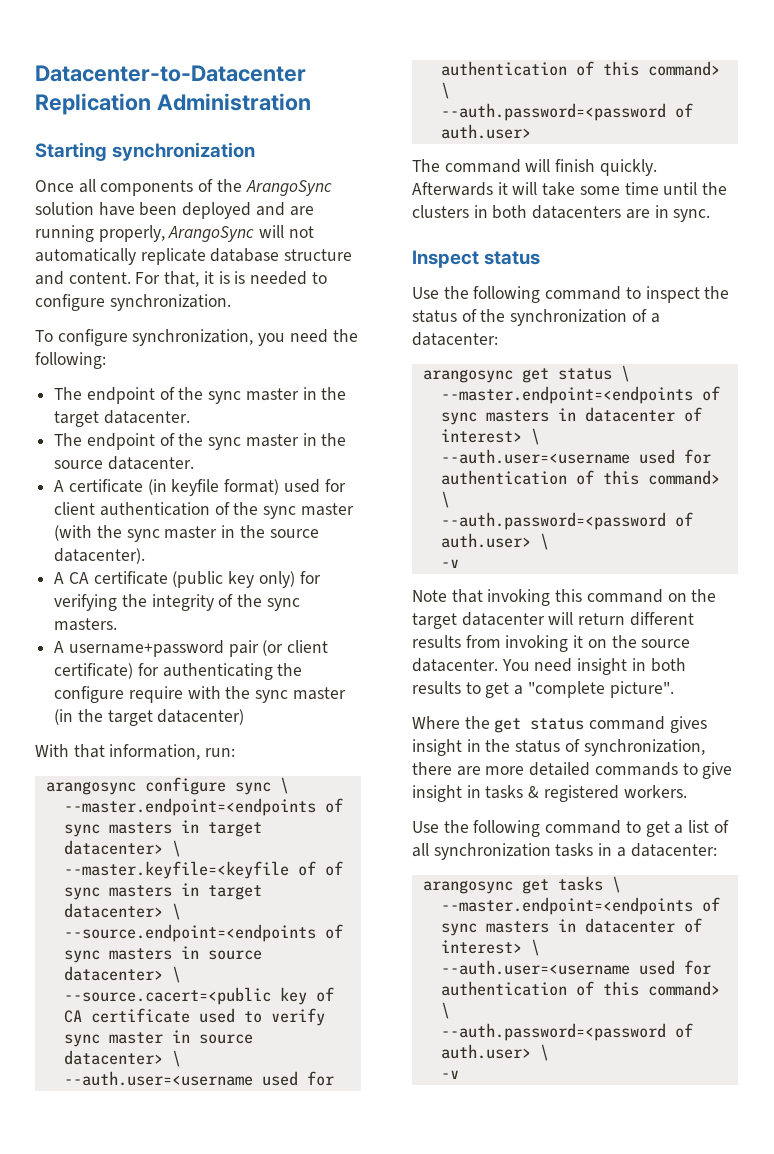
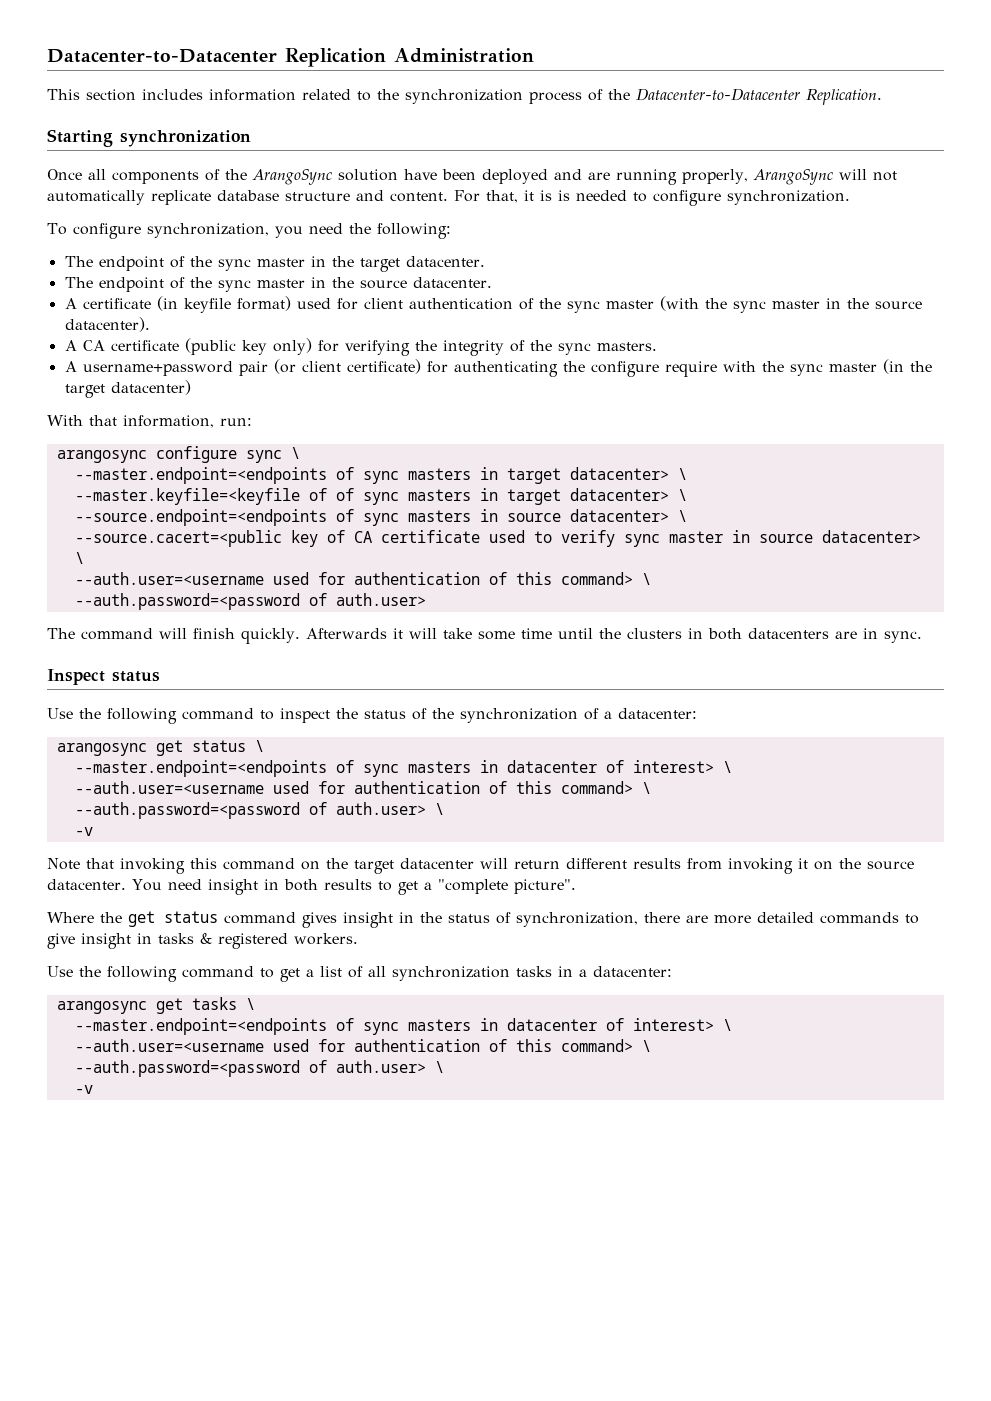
+ This section includes information related to the synchronization process of the Datacenter-to-Datacenter Replication.

